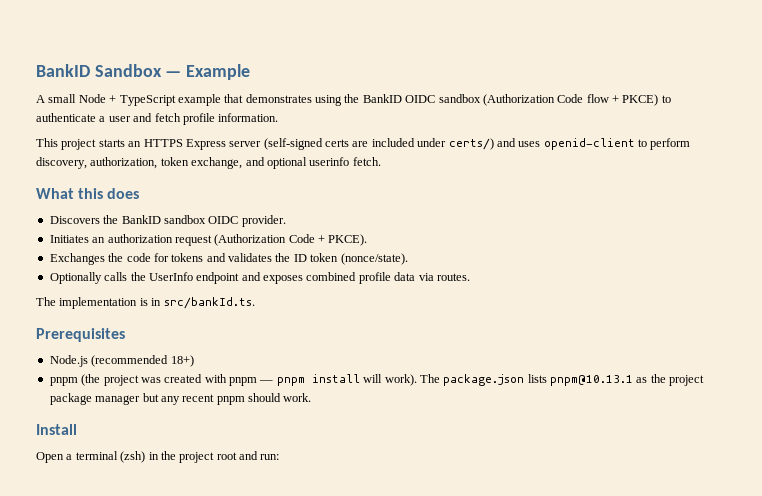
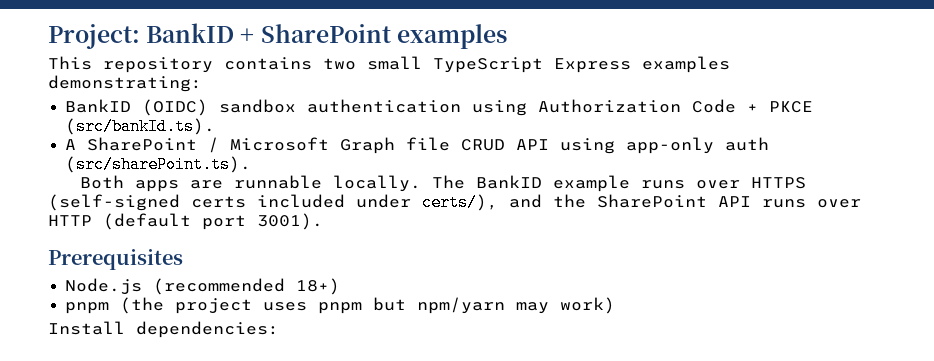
- BankID Sandbox — Example
- A small Node + TypeScript example that demonstrates using the BankID OIDC sandbox (Authorization Code flow + PKCE) to authenticate a user and fetch profile information.
- This project starts an HTTPS Express server (self-signed certs are included under certs/) and uses openid-client to perform discovery, authorization, token exchange, and optional userinfo fetch.
- What this does
- Discovers the BankID sandbox OIDC provider.
- Initiates an authorization request (Authorization Code + PKCE).
- Exchanges the code for tokens and validates the ID token (nonce/state).
- Optionally calls the UserInfo endpoint and exposes combined profile data via routes.
- The implementation is in src/bankId.ts.
+ Project: BankID + SharePoint examples
+ This repository contains two small TypeScript Express examples demonstrating:
+ BankID (OIDC) sandbox authentication using Authorization Code + PKCE (src/bankId.ts).
+ A SharePoint / Microsoft Graph file CRUD API using app-only auth (src/sharePoint.ts).
+ Both apps are runnable locally. The BankID example runs over HTTPS (self-signed certs included under certs/), and the SharePoint API runs over HTTP (default port 3001).
- pnpm (the project was created with pnpm — pnpm install will work). The package.json lists pnpm@10.13.1 as the project package manager but any recent pnpm should work.
- Install
- Open a terminal (zsh) in the project root and run:
+ pnpm (the project uses pnpm but npm/yarn may work)
+ Install dependencies:

